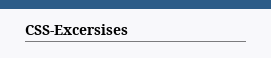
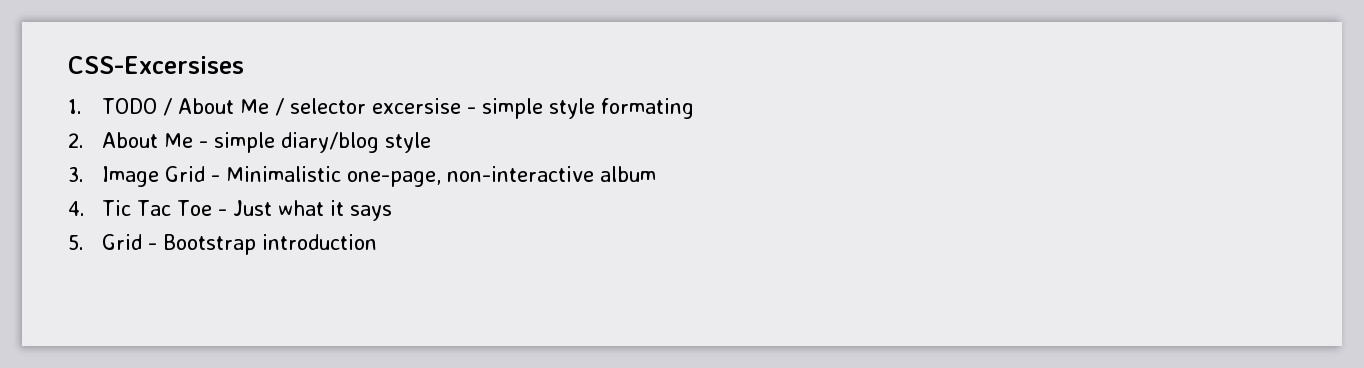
+ 1. TODO / About Me / selector excersise - simple style formating
+ 2. About Me - simple diary/blog style
+ 3. Image Grid - Minimalistic one-page, non-interactive album
+ 4. Tic Tac Toe - Just what it says
+ 5. Grid - Bootstrap introduction

